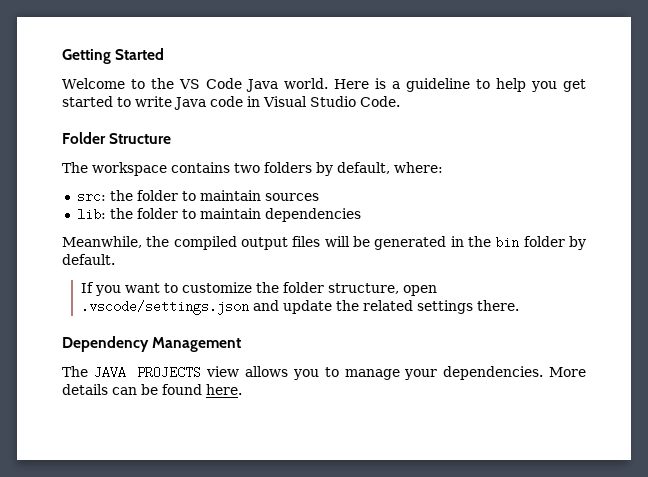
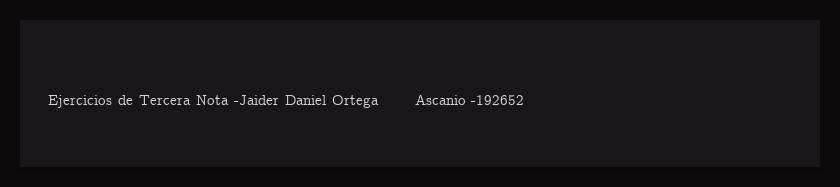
- Getting Started
- Welcome to the VS Code Java world. Here is a guideline to help you get started to write Java code in Visual Studio Code.
- Folder Structure
- The workspace contains two folders by default, where:
- src: the folder to maintain sources
- lib: the folder to maintain dependencies
- Meanwhile, the compiled output files will be generated in the bin folder by default.
- If you want to customize the folder structure, open .vscode/settings.json and update the related settings there.
- Dependency Management
- The JAVA PROJECTS view allows you to manage your dependencies. More details can be found here.
+ Ejercicios de Tercera Nota -Jaider Daniel Ortega Ascanio -192652

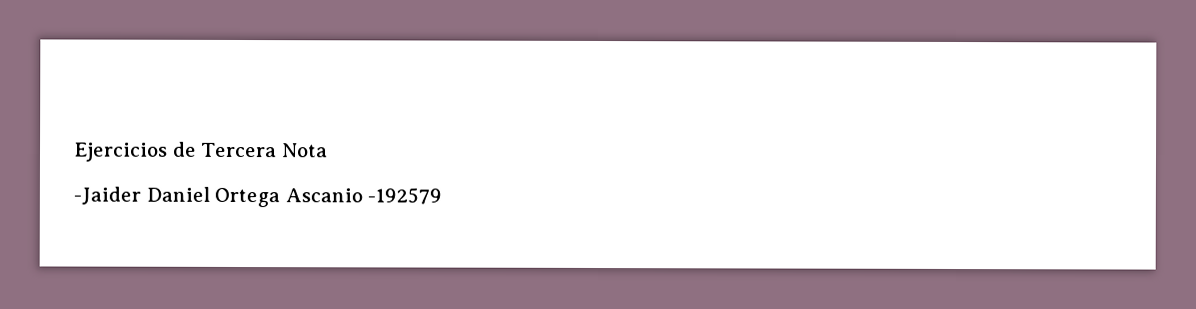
- Ejercicios de Tercera Nota -Jaider Daniel Ortega Ascanio -192652
+ Ejercicios de Tercera Nota
+ -Jaider Daniel Ortega Ascanio -192579

